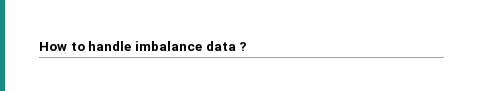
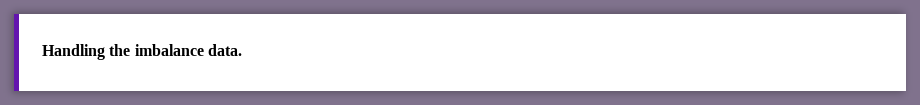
- How to handle imbalance data ?
+ Handling the imbalance data.

